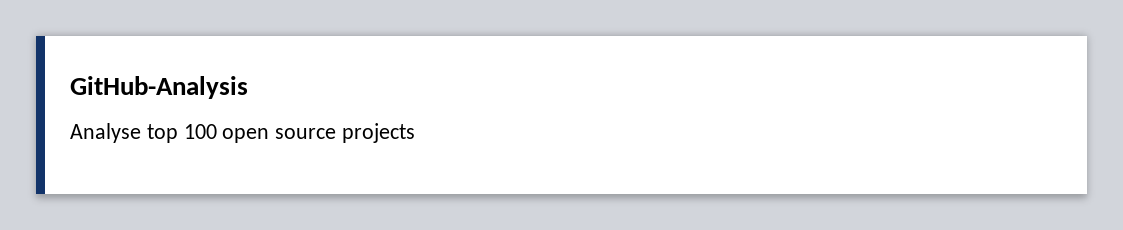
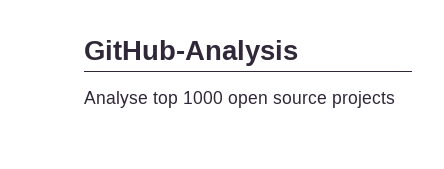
- Analyse top 100 open source projects
+ Analyse top 1000 open source projects

